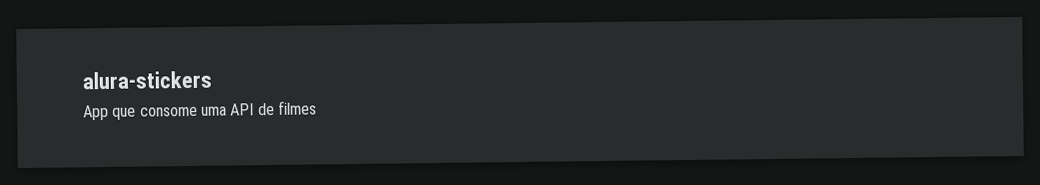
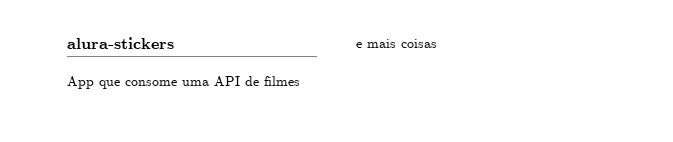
+ e mais coisas

